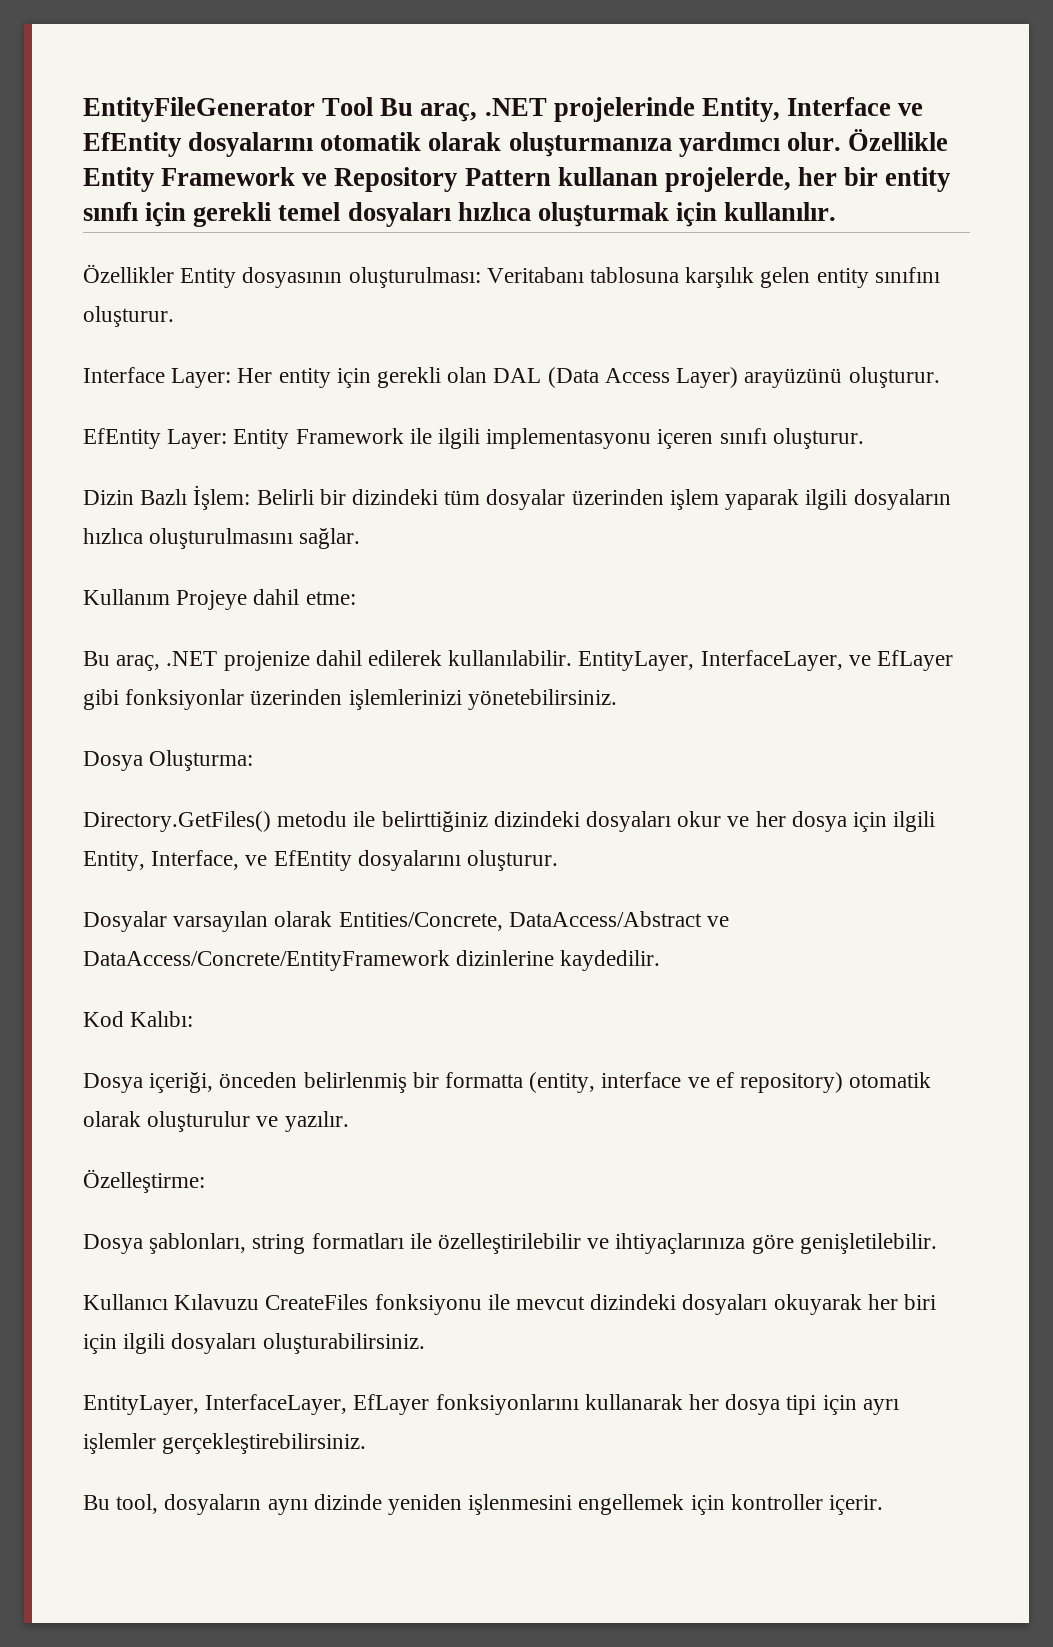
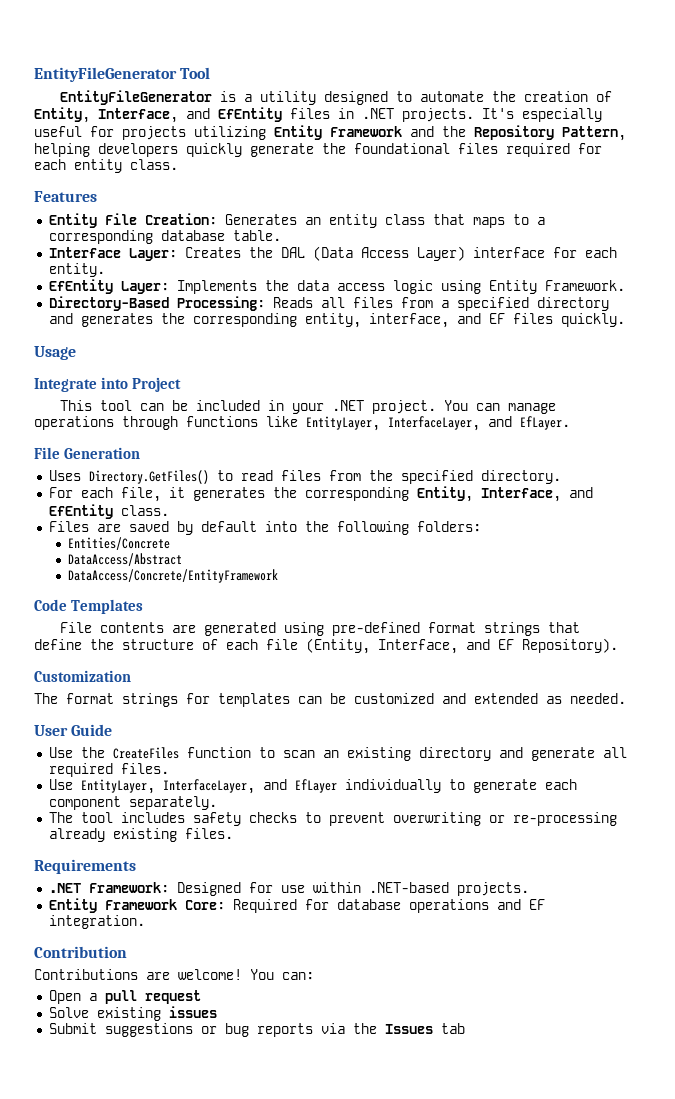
- EntityFileGenerator Tool Bu araç, .NET projelerinde Entity, Interface ve EfEntity dosyalarını otomatik olarak oluşturmanıza yardımcı olur. Özellikle Entity Framework ve Repository Pattern kullanan projelerde, her bir entity sınıfı için gerekli temel dosyaları hızlıca oluşturmak için kullanılır.
- Özellikler Entity dosyasının oluşturulması: Veritabanı tablosuna karşılık gelen entity sınıfını oluşturur.
- Interface Layer: Her entity için gerekli olan DAL (Data Access Layer) arayüzünü oluşturur.
- EfEntity Layer: Entity Framework ile ilgili implementasyonu içeren sınıfı oluşturur.
- Dizin Bazlı İşlem: Belirli bir dizindeki tüm dosyalar üzerinden işlem yaparak ilgili dosyaların hızlıca oluşturulmasını sağlar.
- Kullanım Projeye dahil etme:
- Bu araç, .NET projenize dahil edilerek kullanılabilir. EntityLayer, InterfaceLayer, ve EfLayer gibi fonksiyonlar üzerinden işlemlerinizi yönetebilirsiniz.
- Dosya Oluşturma:
- Directory.GetFiles() metodu ile belirttiğiniz dizindeki dosyaları okur ve her dosya için ilgili Entity, Interface, ve EfEntity dosyalarını oluşturur.
- Dosyalar varsayılan olarak Entities/Concrete, DataAccess/Abstract ve DataAccess/Concrete/EntityFramework dizinlerine kaydedilir.
- Kod Kalıbı:
- Dosya içeriği, önceden belirlenmiş bir formatta (entity, interface ve ef repository) otomatik olarak oluşturulur ve yazılır.
- Özelleştirme:
- Dosya şablonları, string formatları ile özelleştirilebilir ve ihtiyaçlarınıza göre genişletilebilir.
- Kullanıcı Kılavuzu CreateFiles fonksiyonu ile mevcut dizindeki dosyaları okuyarak her biri için ilgili dosyaları oluşturabilirsiniz.
- EntityLayer, InterfaceLayer, EfLayer fonksiyonlarını kullanarak her dosya tipi için ayrı işlemler gerçekleştirebilirsiniz.
- Bu tool, dosyaların aynı dizinde yeniden işlenmesini engellemek için kontroller içerir.
+ EntityFileGenerator Tool
+ EntityFileGenerator is a utility designed to automate the creation of Entity, Interface, and EfEntity files in .NET projects. It's especially useful for projects utilizing Entity Framework and the Repository Pattern, helping developers quickly generate the foundational files required for each entity class.
+ Features
+ Entity File Creation: Generates an entity class that maps to a corresponding database table.
+ Interface Layer: Creates the DAL (Data Access Layer) interface for each entity.
+ EfEntity Layer: Implements the data access logic using Entity Framework.
+ Directory-Based Processing: Reads all files from a specified directory and generates the corresponding entity, interface, and EF files quickly.
+ Usage
+ Integrate into Project
+ This tool can be included in your .NET project. You can manage operations through functions like EntityLayer, InterfaceLayer, and EfLayer.
+ File Generation
+ Uses Directory.GetFiles() to read files from the specified directory.
+ For each file, it generates the corresponding Entity, Interface, and EfEntity class.
+ Files are saved by default into the following folders:
+ Entities/Concrete
+ DataAccess/Abstract
+ DataAccess/Concrete/EntityFramework
+ Code Templates
+ File contents are generated using pre-defined format strings that define the structure of each file (Entity, Interface, and EF Repository).
+ Customization
+ The format strings for templates can be customized and extended as needed.
+ User Guide
+ Use the CreateFiles function to scan an existing directory and generate all required files.
+ Use EntityLayer, InterfaceLayer, and EfLayer individually to generate each component separately.
+ The tool includes safety checks to prevent overwriting or re-processing already existing files.
+ Requirements
+ .NET Framework: Designed for use within .NET-based projects.
+ Entity Framework Core: Required for database operations and EF integration.
+ Contribution
+ Contributions are welcome! You can:
+ Open a pull request
+ Solve existing issues
+ Submit suggestions or bug reports via the Issues tab

